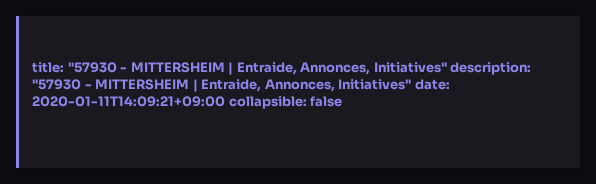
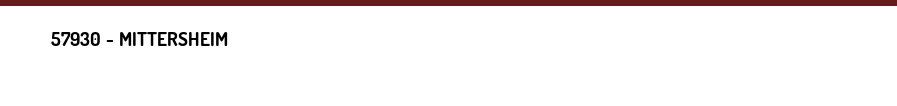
- title: "57930 - MITTERSHEIM | Entraide, Annonces, Initiatives" description: "57930 - MITTERSHEIM | Entraide, Annonces, Initiatives" date: 2020-01-11T14:09:21+09:00 collapsible: false
+ 57930 - MITTERSHEIM

